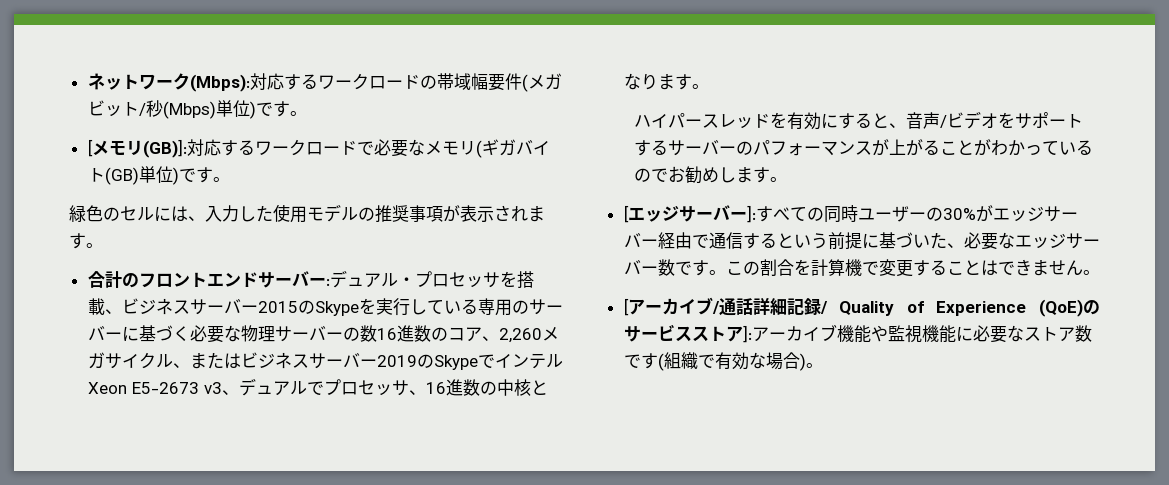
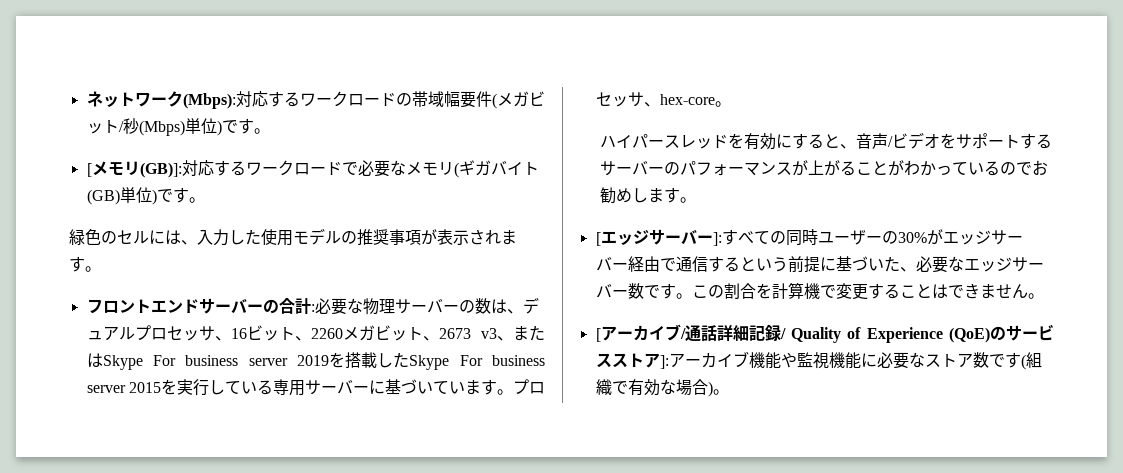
- 合計のフロントエンドサーバー:デュアル・プロセッサを搭載、ビジネスサーバー2015のSkypeを実行している専用のサーバーに基づく必要な物理サーバーの数16進数のコア、2,260メガサイクル、またはビジネスサーバー2019のSkypeでインテルXeon E5-2673 v3、デュアルでプロセッサ、16進数の中核となります。
+ フロントエンドサーバーの合計:必要な物理サーバーの数は、デュアルプロセッサ、16ビット、2260メガビット、2673 v3、またはSkype For business server 2019を搭載したSkype For business server 2015を実行している専用サーバーに基づいています。プロセッサ、hex-core。

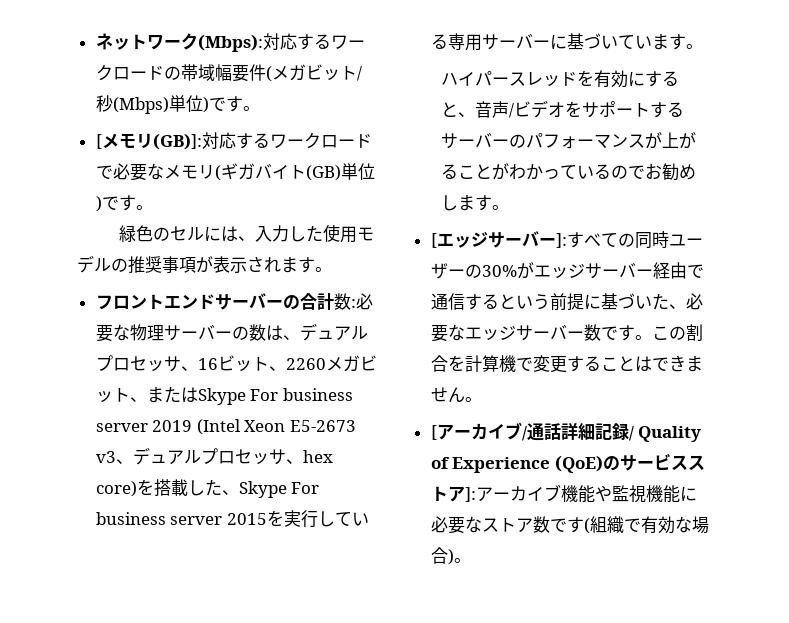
- フロントエンドサーバーの合計:必要な物理サーバーの数は、デュアルプロセッサ、16ビット、2260メガビット、2673 v3、またはSkype For business server 2019を搭載したSkype For business server 2015を実行している専用サーバーに基づいています。プロセッサ、hex-core。
+ フロントエンドサーバーの合計数:必要な物理サーバーの数は、デュアルプロセッサ、16ビット、2260メガビット、またはSkype For business server 2019 (Intel Xeon E5-2673 v3、デュアルプロセッサ、hex core)を搭載した、Skype For business server 2015を実行している専用サーバーに基づいています。

